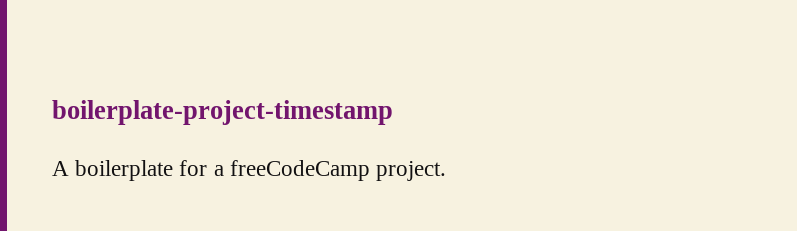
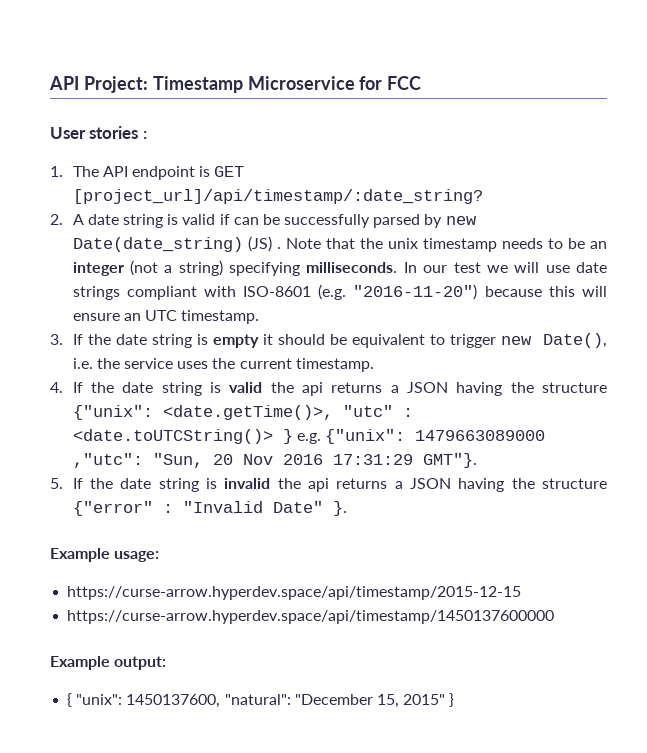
- boilerplate-project-timestamp
- A boilerplate for a freeCodeCamp project.
+ API Project: Timestamp Microservice for FCC
+ User stories :
+ 1. The API endpoint is GET [project_url]/api/timestamp/:date_string?
+ 2. A date string is valid if can be successfully parsed by new Date(date_string) (JS) . Note that the unix timestamp needs to be an integer (not a string) specifying milliseconds. In our test we will use date strings compliant with ISO-8601 (e.g. "2016-11-20") because this will ensure an UTC timestamp.
+ 3. If the date string is empty it should be equivalent to trigger new Date(), i.e. the service uses the current timestamp.
+ 4. If the date string is valid the api returns a JSON having the structure {"unix": <date.getTime()>, "utc" : <date.toUTCString()> } e.g. {"unix": 1479663089000 ,"utc": "Sun, 20 Nov 2016 17:31:29 GMT"}.
+ 5. If the date string is invalid the api returns a JSON having the structure {"error" : "Invalid Date" }.
+ Example usage:
+ https://curse-arrow.hyperdev.space/api/timestamp/2015-12-15
+ https://curse-arrow.hyperdev.space/api/timestamp/1450137600000
+ Example output:
+ { "unix": 1450137600, "natural": "December 15, 2015" }

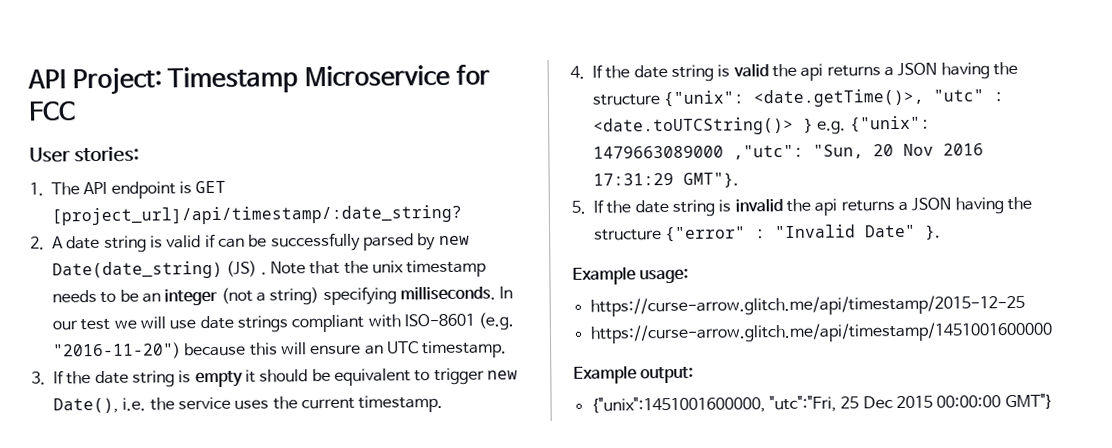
- User stories :
+ User stories:
- https://curse-arrow.hyperdev.space/api/timestamp/2015-12-15
- https://curse-arrow.hyperdev.space/api/timestamp/1450137600000
+ https://curse-arrow.glitch.me/api/timestamp/2015-12-25
+ https://curse-arrow.glitch.me/api/timestamp/1451001600000
- { "unix": 1450137600, "natural": "December 15, 2015" }
+ {"unix":1451001600000, "utc":"Fri, 25 Dec 2015 00:00:00 GMT"}

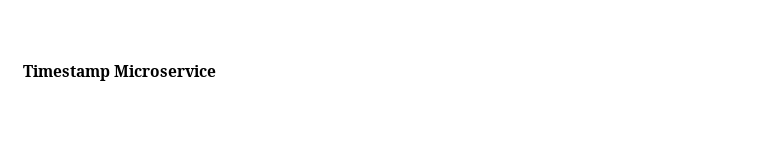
- API Project: Timestamp Microservice for FCC
- User stories:
- 1. The API endpoint is GET [project_url]/api/timestamp/:date_string?
- 2. A date string is valid if can be successfully parsed by new Date(date_string) (JS) . Note that the unix timestamp needs to be an integer (not a string) specifying milliseconds. In our test we will use date strings compliant with ISO-8601 (e.g. "2016-11-20") because this will ensure an UTC timestamp.
- 3. If the date string is empty it should be equivalent to trigger new Date(), i.e. the service uses the current timestamp.
- 4. If the date string is valid the api returns a JSON having the structure {"unix": <date.getTime()>, "utc" : <date.toUTCString()> } e.g. {"unix": 1479663089000 ,"utc": "Sun, 20 Nov 2016 17:31:29 GMT"}.
- 5. If the date string is invalid the api returns a JSON having the structure {"error" : "Invalid Date" }.
- Example usage:
- https://curse-arrow.glitch.me/api/timestamp/2015-12-25
- https://curse-arrow.glitch.me/api/timestamp/1451001600000
- Example output:
- {"unix":1451001600000, "utc":"Fri, 25 Dec 2015 00:00:00 GMT"}
+ Timestamp Microservice

